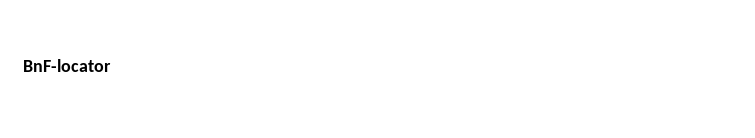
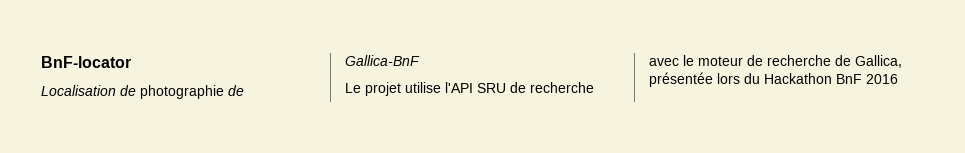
+ Localisation de photographie de Gallica-BnF
+ Le projet utilise l'API SRU de recherche avec le moteur de recherche de Gallica, présentée lors du Hackathon BnF 2016

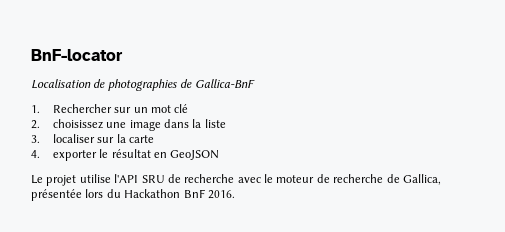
- Localisation de photographie de Gallica-BnF
+ Localisation de photographies de Gallica-BnF
+ 1. Rechercher sur un mot clé
+ 2. choisissez une image dans la liste
+ 3. localiser sur la carte
+ 4. exporter le résultat en GeoJSON
- Le projet utilise l'API SRU de recherche avec le moteur de recherche de Gallica, présentée lors du Hackathon BnF 2016
+ Le projet utilise l'API SRU de recherche avec le moteur de recherche de Gallica, présentée lors du Hackathon BnF 2016.

